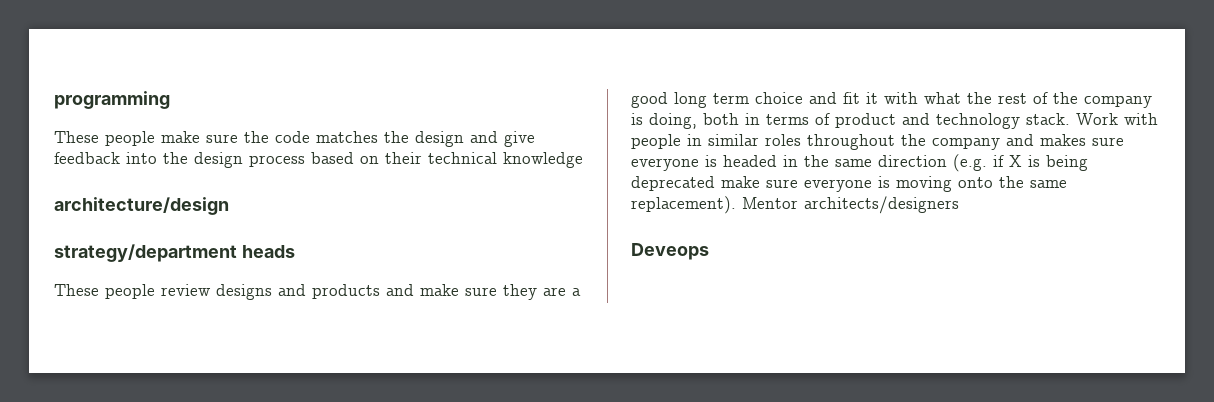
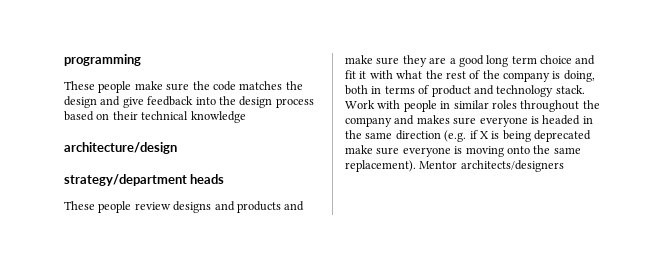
- Deveops

